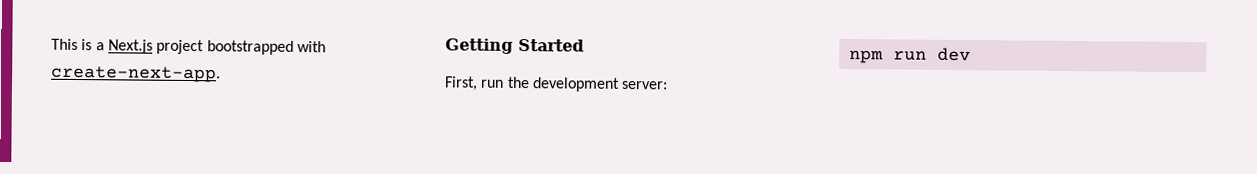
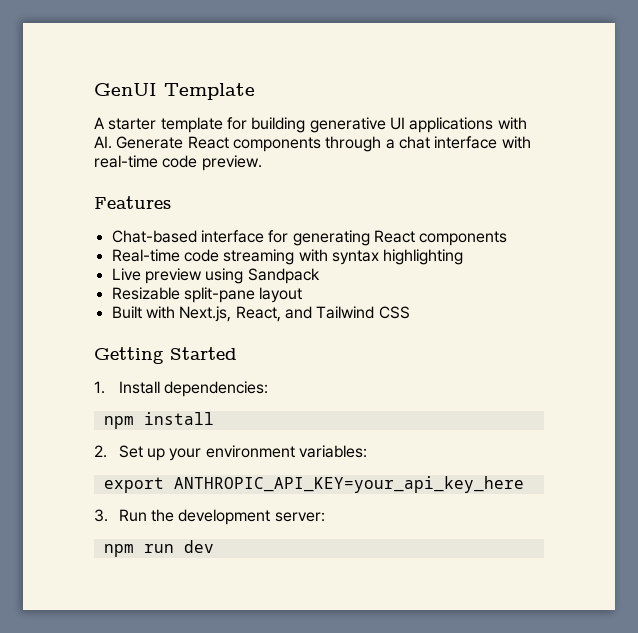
- This is a Next.js project bootstrapped with create-next-app.
+ GenUI Template
+ A starter template for building generative UI applications with AI. Generate React components through a chat interface with real-time code preview.
+ Features
+ Chat-based interface for generating React components
+ Real-time code streaming with syntax highlighting
+ Live preview using Sandpack
+ Resizable split-pane layout
+ Built with Next.js, React, and Tailwind CSS
  Getting Started
- First, run the development server:
+ 1. Install dependencies:
+ npm install
+ 2. Set up your environment variables:
+ export ANTHROPIC_API_KEY=your_api_key_here
+ 3. Run the development server:

